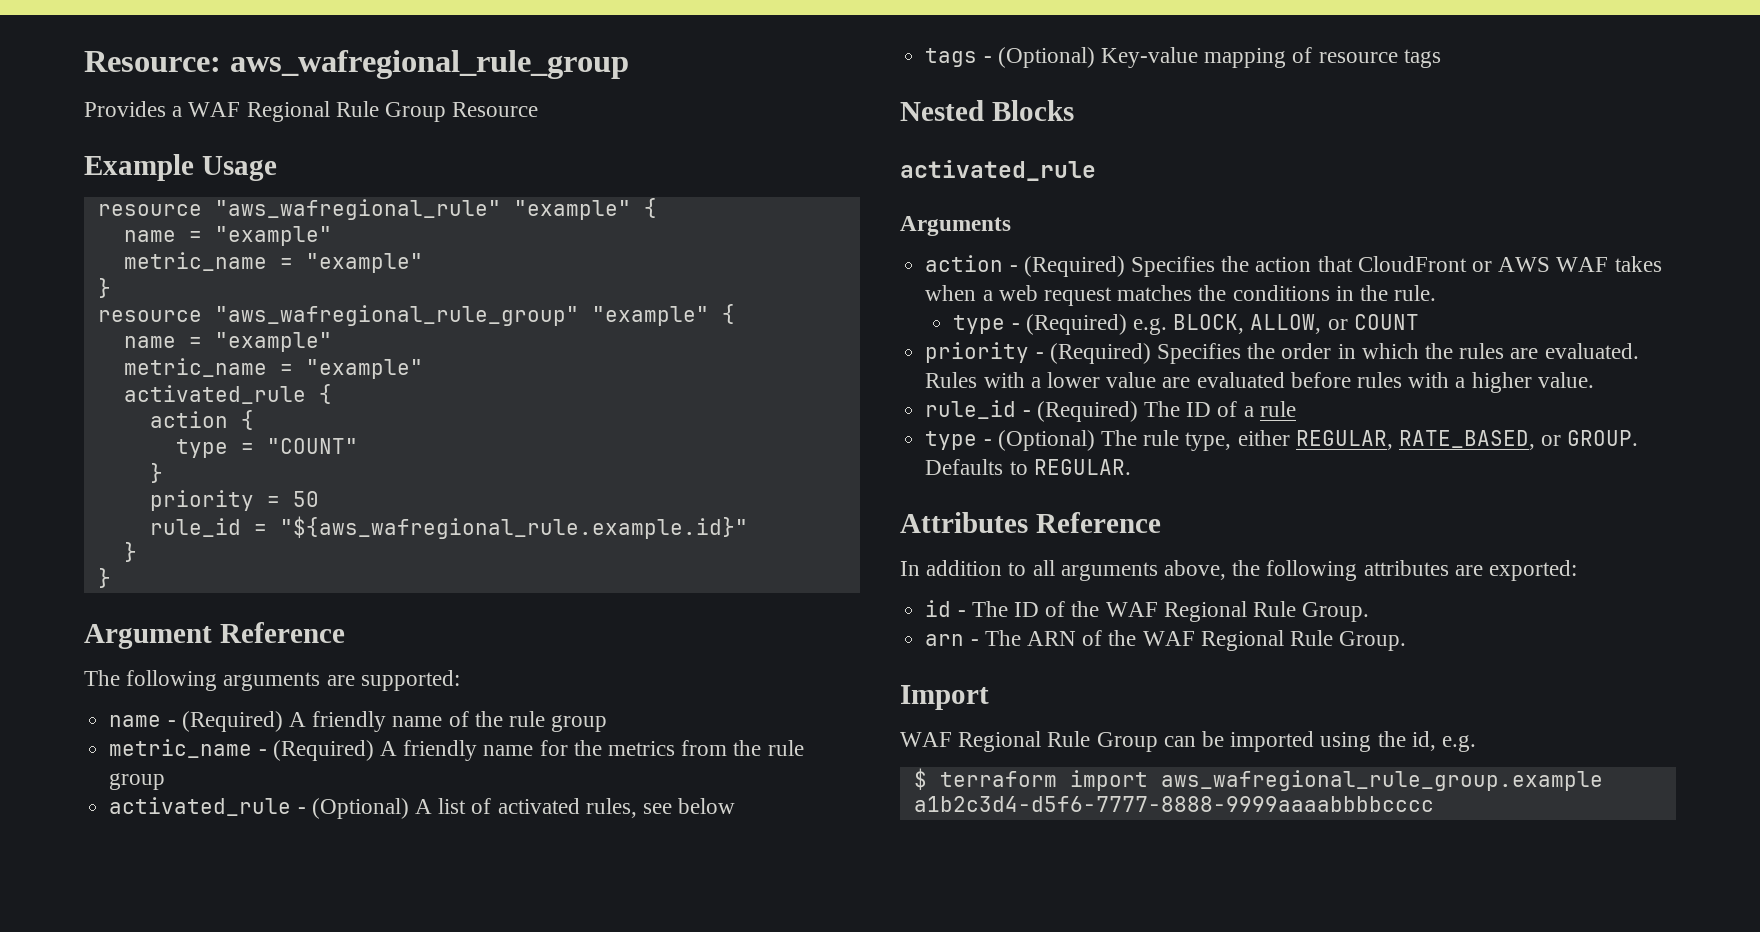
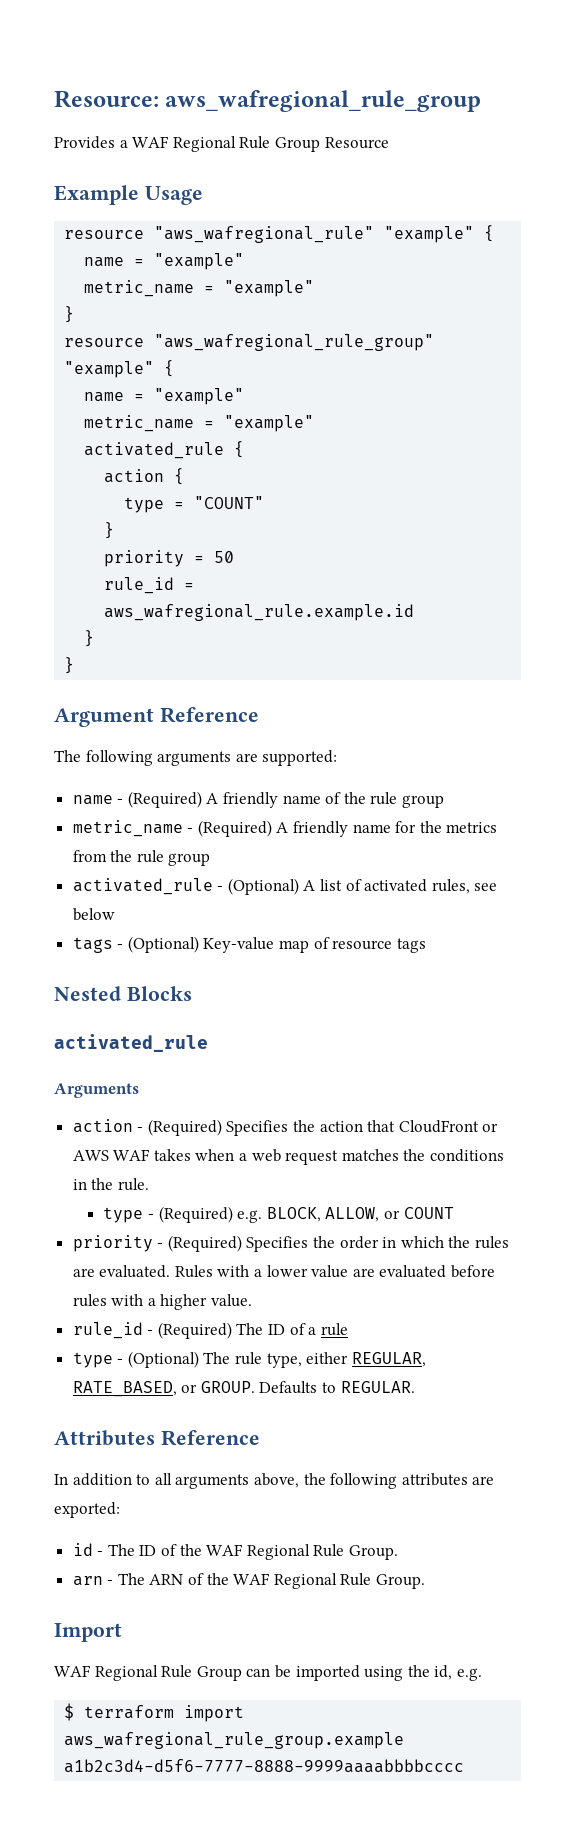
- rule_id = "${aws_wafregional_rule.example.id}"
+ rule_id = aws_wafregional_rule.example.id
- tags - (Optional) Key-value mapping of resource tags
+ tags - (Optional) Key-value map of resource tags

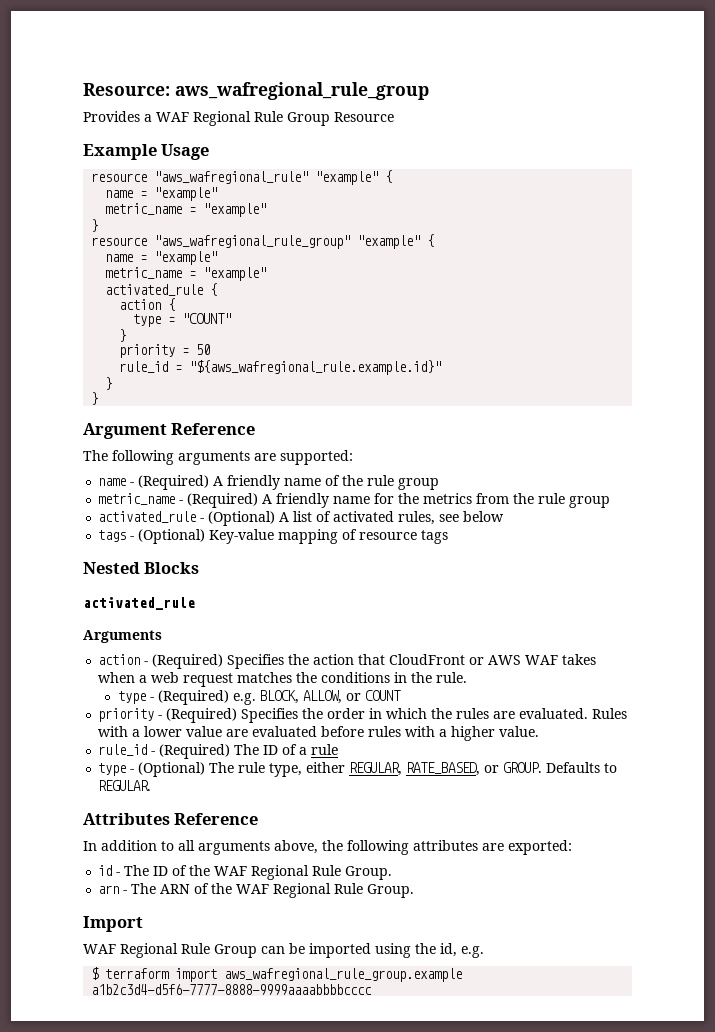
- rule_id = aws_wafregional_rule.example.id
+ rule_id = "${aws_wafregional_rule.example.id}"
- tags - (Optional) Key-value map of resource tags
+ tags - (Optional) Key-value mapping of resource tags

